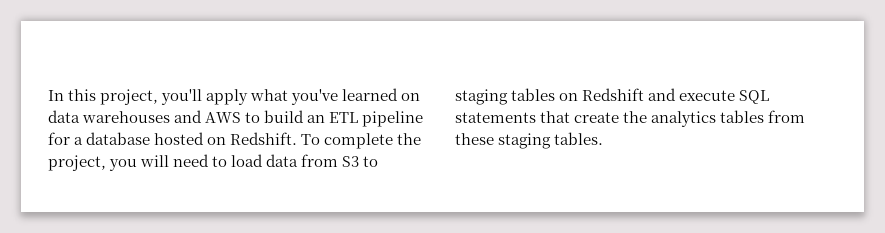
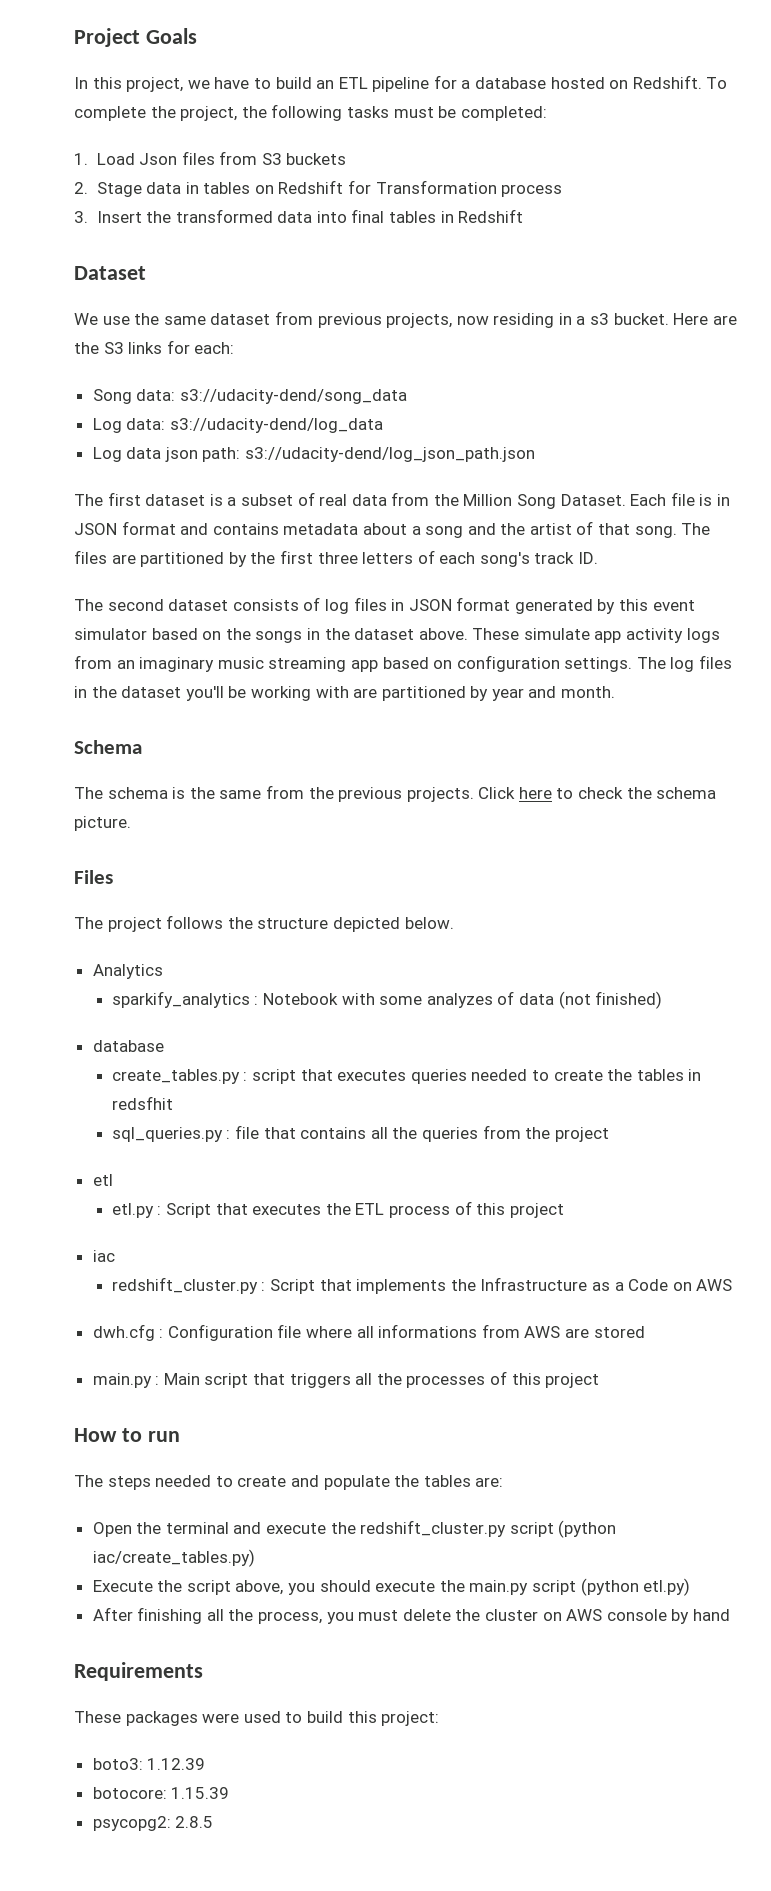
+ Project Goals
- In this project, you'll apply what you've learned on data warehouses and AWS to build an ETL pipeline for a database hosted on Redshift.
+ In this project, we have to build an ETL pipeline for a database hosted on Redshift.
- To complete the project, you will need to load data from S3 to staging tables on Redshift and execute SQL statements that create the analytics tables from these staging tables.
+ To complete the project, the following tasks must be completed:
+ 1. Load Json files from S3 buckets
+ 2. Stage data in tables on Redshift for Transformation process
+ 3. Insert the transformed data into final tables in Redshift
+ Dataset
+ We use the same dataset from previous projects, now residing in a s3 bucket. Here are the S3 links for each:
+ Song data: s3://udacity-dend/song_data
+ Log data: s3://udacity-dend/log_data
+ Log data json path: s3://udacity-dend/log_json_path.json
+ The first dataset is a subset of real data from the Million Song Dataset. Each file is in JSON format and contains metadata about a song and the artist of that song. The files are partitioned by the first three letters of each song's track ID.
+ The second dataset consists of log files in JSON format generated by this event simulator based on the songs in the dataset above. These simulate app activity logs from an imaginary music streaming app based on configuration settings. The log files in the dataset you'll be working with are partitioned by year and month.
+ Schema
+ The schema is the same from the previous projects. Click here to check the schema picture.
+ Files
+ The project follows the structure depicted below.
+ Analytics
+ sparkify_analytics : Notebook with some analyzes of data (not finished)
+ database
+ create_tables.py : script that executes queries needed to create the tables in redsfhit
+ sql_queries.py : file that contains all the queries from the project
+ etl
+ etl.py : Script that executes the ETL process of this project
+ iac
+ redshift_cluster.py : Script that implements the Infrastructure as a Code on AWS
+ dwh.cfg : Configuration file where all informations from AWS are stored
+ main.py : Main script that triggers all the processes of this project
+ How to run
+ The steps needed to create and populate the tables are:
+ Open the terminal and execute the redshift_cluster.py script (python iac/create_tables.py)
+ Execute the script above, you should execute the main.py script (python etl.py)
+ After finishing all the process, you must delete the cluster on AWS console by hand
+ Requirements
+ These packages were used to build this project:
+ boto3: 1.12.39
+ botocore: 1.15.39
+ psycopg2: 2.8.5

